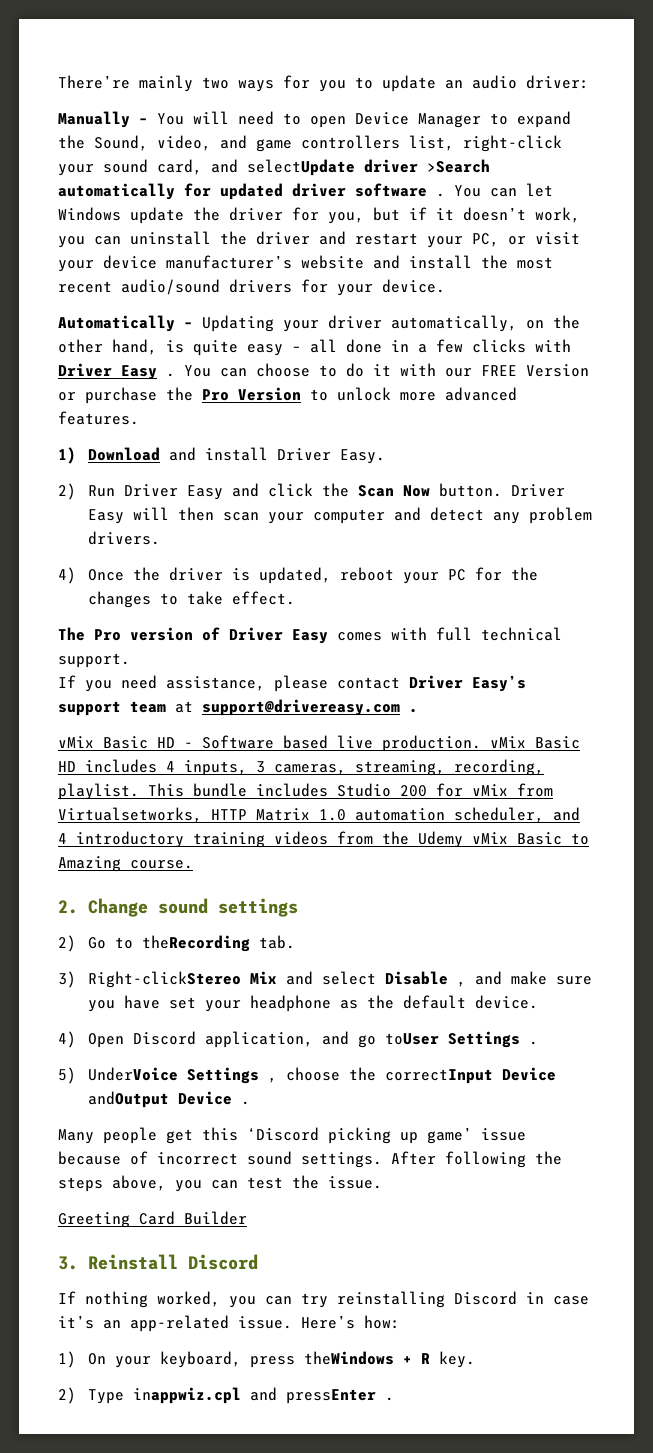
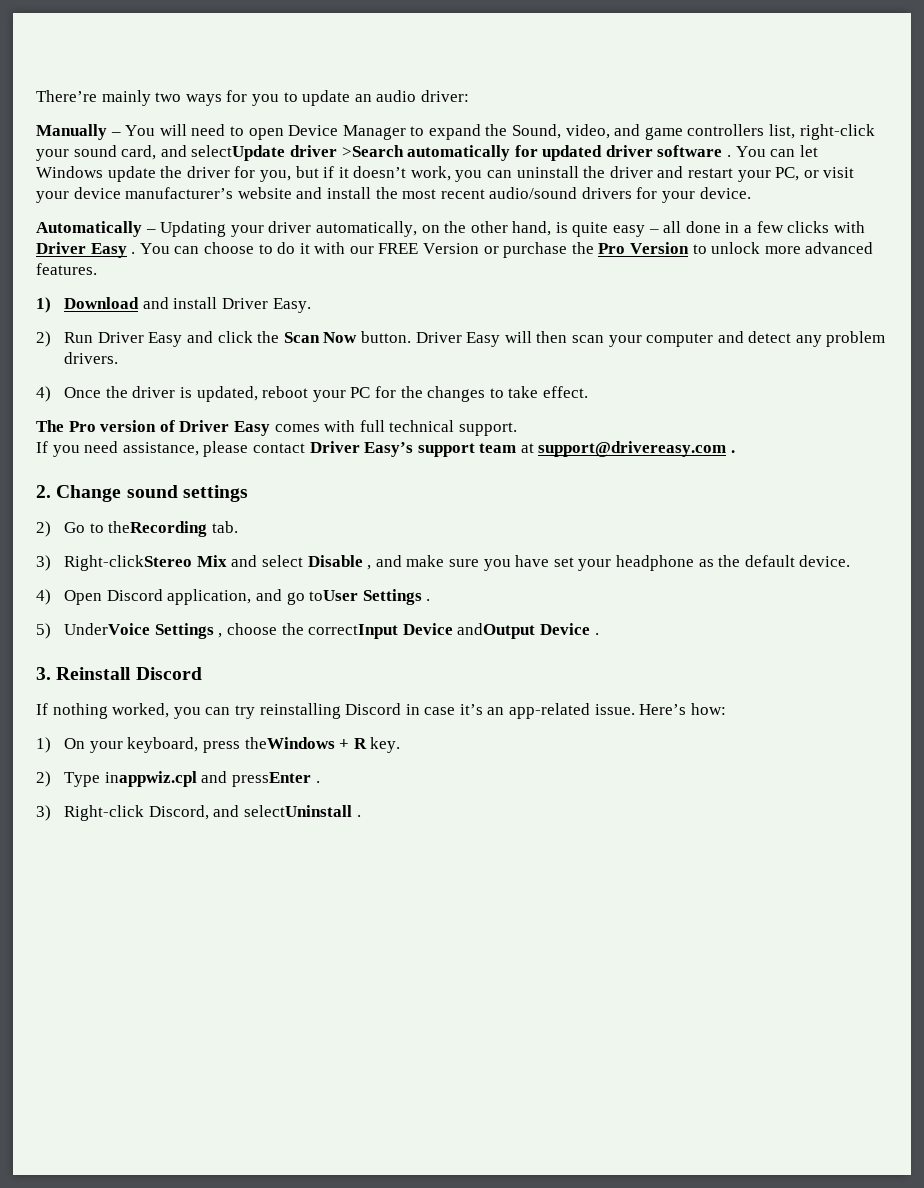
- vMix Basic HD - Software based live production. vMix Basic HD includes 4 inputs, 3 cameras, streaming, recording, playlist. This bundle includes Studio 200 for vMix from Virtualsetworks, HTTP Matrix 1.0 automation scheduler, and 4 introductory training videos from the Udemy vMix Basic to Amazing course.
- Many people get this ‘Discord picking up game’ issue because of incorrect sound settings. After following the steps above, you can test the issue.
- Greeting Card Builder
+ 3) Right-click Discord, and selectUninstall .

